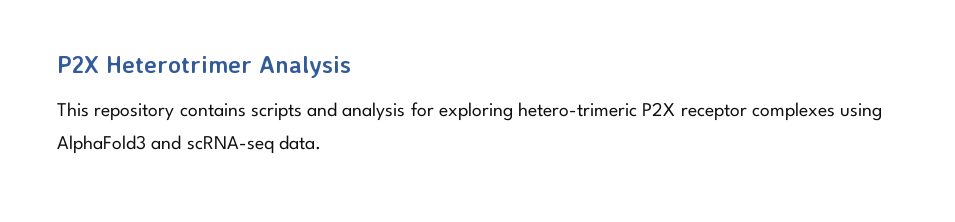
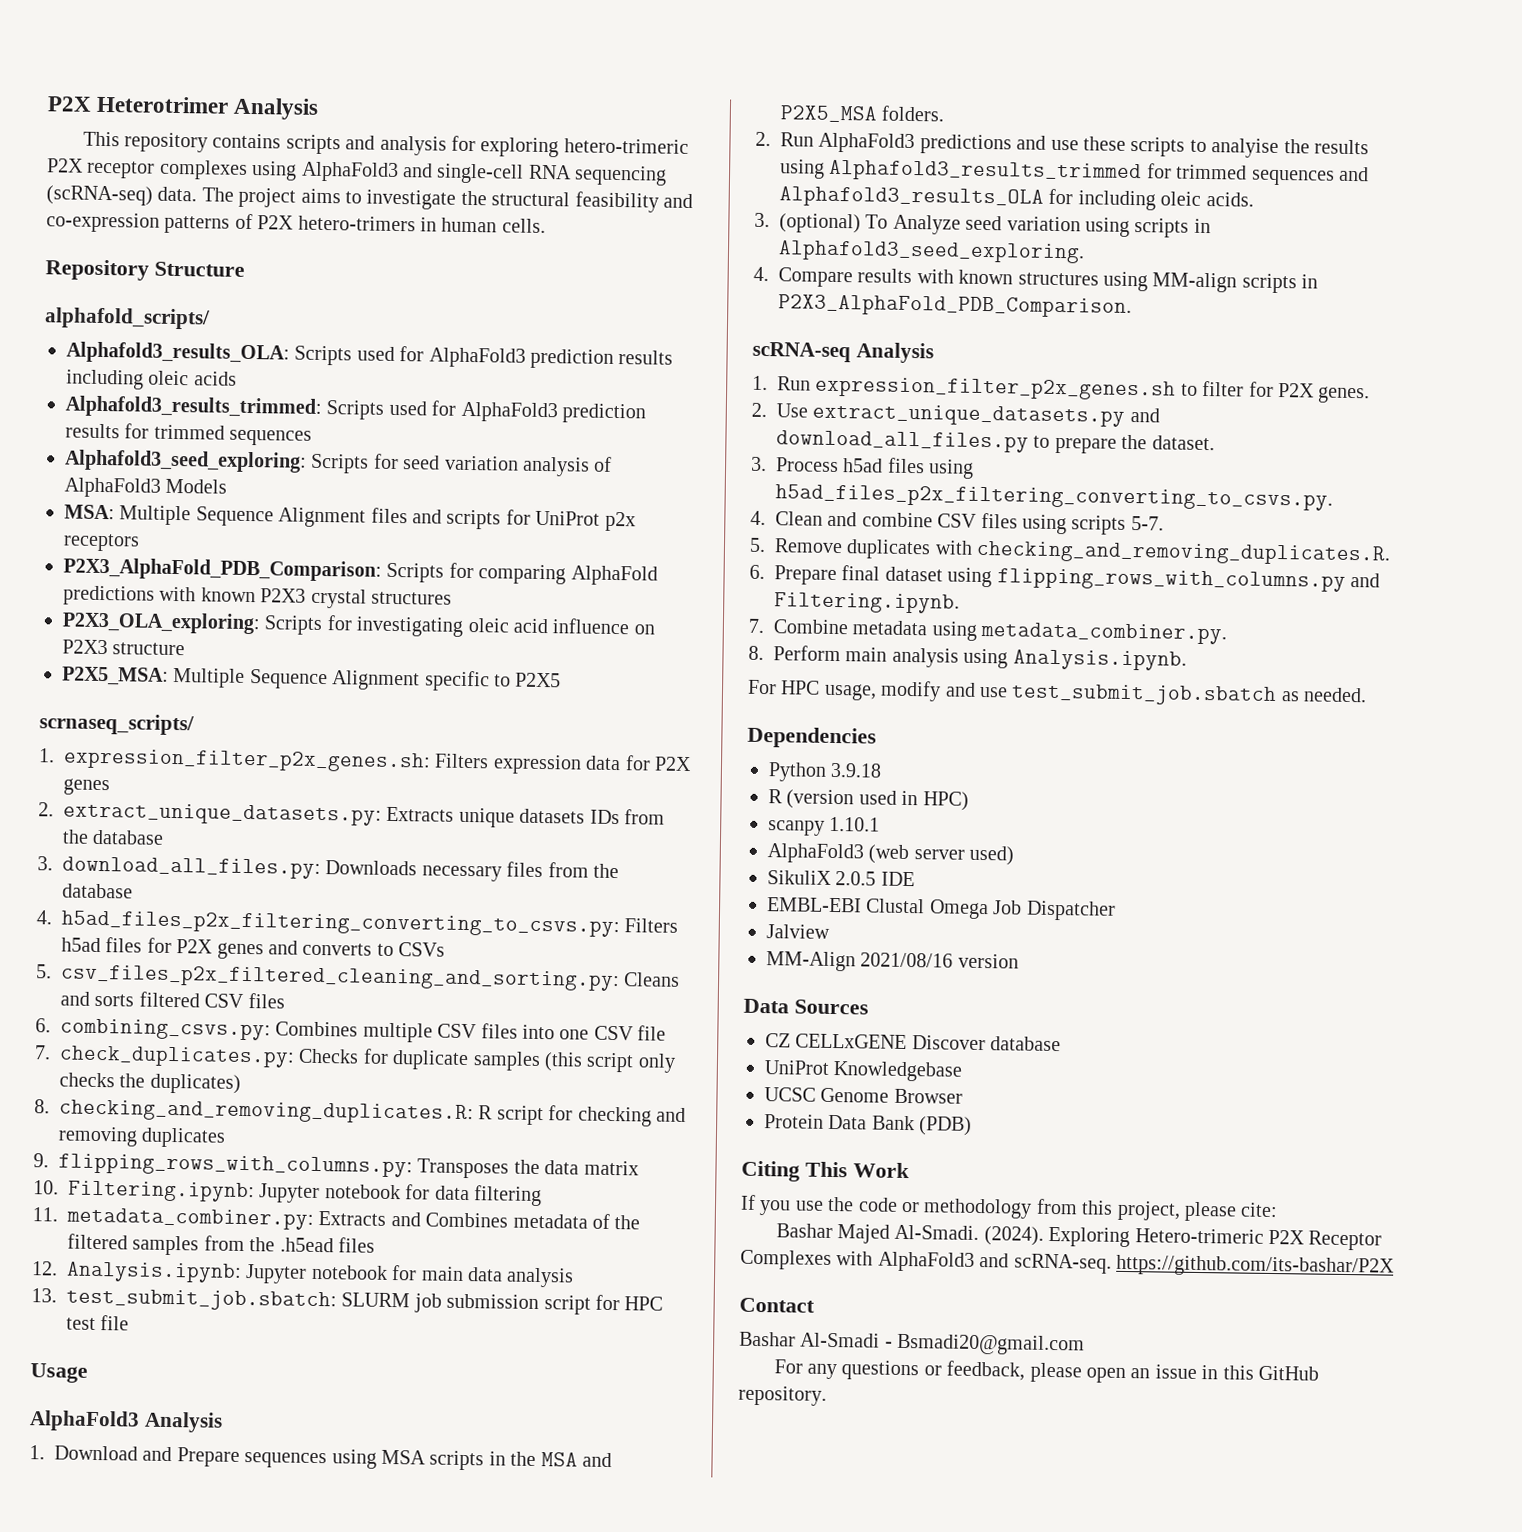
- This repository contains scripts and analysis for exploring hetero-trimeric P2X receptor complexes using AlphaFold3 and scRNA-seq data.
+ This repository contains scripts and analysis for exploring hetero-trimeric P2X receptor complexes using AlphaFold3 and single-cell RNA sequencing (scRNA-seq) data. The project aims to investigate the structural feasibility and co-expression patterns of P2X hetero-trimers in human cells.
+ Repository Structure
+ alphafold_scripts/
+ Alphafold3_results_OLA: Scripts used for AlphaFold3 prediction results including oleic acids
+ Alphafold3_results_trimmed: Scripts used for AlphaFold3 prediction results for trimmed sequences
+ Alphafold3_seed_exploring: Scripts for seed variation analysis of AlphaFold3 Models
+ MSA: Multiple Sequence Alignment files and scripts for UniProt p2x receptors
+ P2X3_AlphaFold_PDB_Comparison: Scripts for comparing AlphaFold predictions with known P2X3 crystal structures
+ P2X3_OLA_exploring: Scripts for investigating oleic acid influence on P2X3 structure
+ P2X5_MSA: Multiple Sequence Alignment specific to P2X5
+ scrnaseq_scripts/
+ 1. expression_filter_p2x_genes.sh: Filters expression data for P2X genes
+ 2. extract_unique_datasets.py: Extracts unique datasets IDs from the database
+ 3. download_all_files.py: Downloads necessary files from the database
+ 4. h5ad_files_p2x_filtering_converting_to_csvs.py: Filters h5ad files for P2X genes and converts to CSVs
+ 5. csv_files_p2x_filtered_cleaning_and_sorting.py: Cleans and sorts filtered CSV files
+ 6. combining_csvs.py: Combines multiple CSV files into one CSV file
+ 7. check_duplicates.py: Checks for duplicate samples (this script only checks the duplicates)
+ 8. checking_and_removing_duplicates.R: R script for checking and removing duplicates
+ 9. flipping_rows_with_columns.py: Transposes the data matrix
+ 10. Filtering.ipynb: Jupyter notebook for data filtering
+ 11. metadata_combiner.py: Extracts and Combines metadata of the filtered samples from the .h5ead files
+ 12. Analysis.ipynb: Jupyter notebook for main data analysis
+ 13. test_submit_job.sbatch: SLURM job submission script for HPC test file
+ Usage
+ AlphaFold3 Analysis
+ 1. Download and Prepare sequences using MSA scripts in the MSA and P2X5_MSA folders.
+ 2. Run AlphaFold3 predictions and use these scripts to analyise the results using Alphafold3_results_trimmed for trimmed sequences and Alphafold3_results_OLA for including oleic acids.
+ 3. (optional) To Analyze seed variation using scripts in Alphafold3_seed_exploring.
+ 4. Compare results with known structures using MM-align scripts in P2X3_AlphaFold_PDB_Comparison.
+ scRNA-seq Analysis
+ 1. Run expression_filter_p2x_genes.sh to filter for P2X genes.
+ 2. Use extract_unique_datasets.py and download_all_files.py to prepare the dataset.
+ 3. Process h5ad files using h5ad_files_p2x_filtering_converting_to_csvs.py.
+ 4. Clean and combine CSV files using scripts 5-7.
+ 5. Remove duplicates with checking_and_removing_duplicates.R.
+ 6. Prepare final dataset using flipping_rows_with_columns.py and Filtering.ipynb.
+ 7. Combine metadata using metadata_combiner.py.
+ 8. Perform main analysis using Analysis.ipynb.
+ For HPC usage, modify and use test_submit_job.sbatch as needed.
+ Dependencies
+ Python 3.9.18
+ R (version used in HPC)
+ scanpy 1.10.1
+ AlphaFold3 (web server used)
+ SikuliX 2.0.5 IDE
+ EMBL-EBI Clustal Omega Job Dispatcher
+ Jalview
+ MM-Align 2021/08/16 version
+ Data Sources
+ CZ CELLxGENE Discover database
+ UniProt Knowledgebase
+ UCSC Genome Browser
+ Protein Data Bank (PDB)
+ Citing This Work
+ If you use the code or methodology from this project, please cite:
+ Bashar Majed Al-Smadi. (2024). Exploring Hetero-trimeric P2X Receptor Complexes with AlphaFold3 and scRNA-seq. https://github.com/its-bashar/P2X
+ Contact
+ Bashar Al-Smadi - Bsmadi20@gmail.com
+ For any questions or feedback, please open an issue in this GitHub repository.

